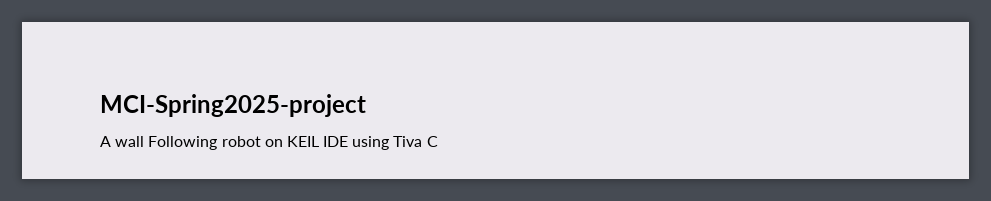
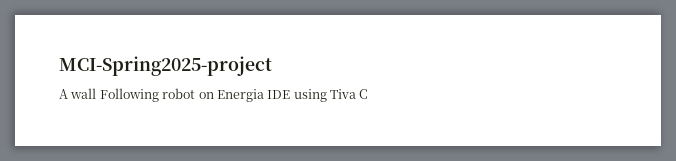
- A wall Following robot on KEIL IDE using Tiva C
+ A wall Following robot on Energia IDE using Tiva C

